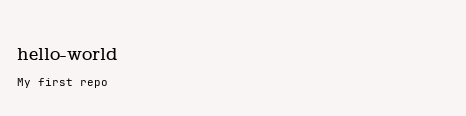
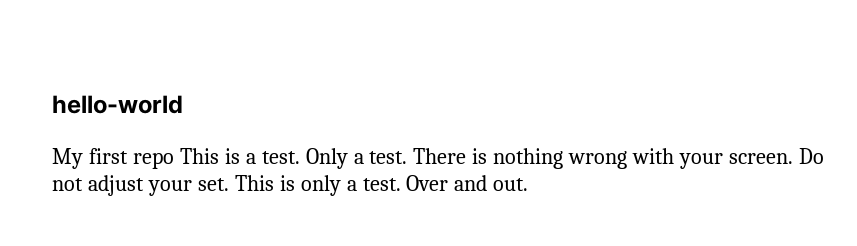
- My first repo
+ My first repo This is a test. Only a test. There is nothing wrong with your screen. Do not adjust your set. This is only a test. Over and out.

